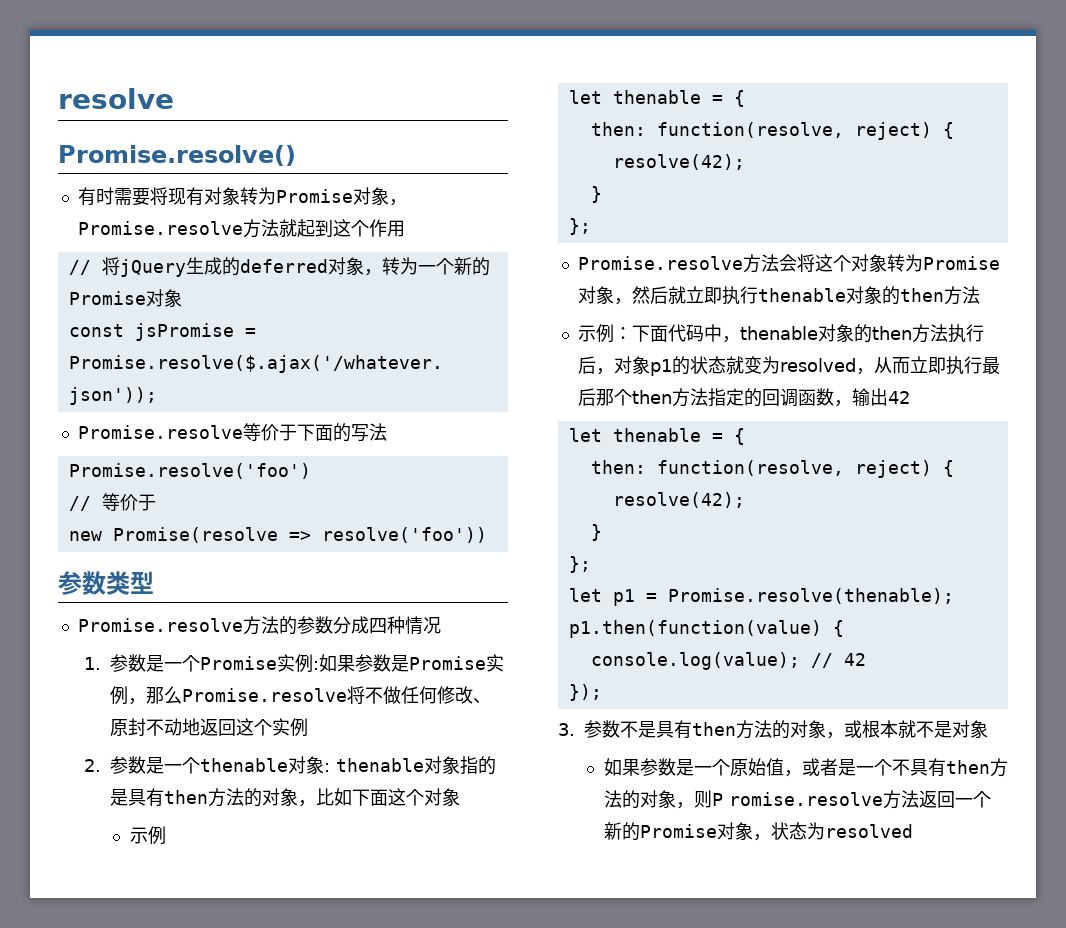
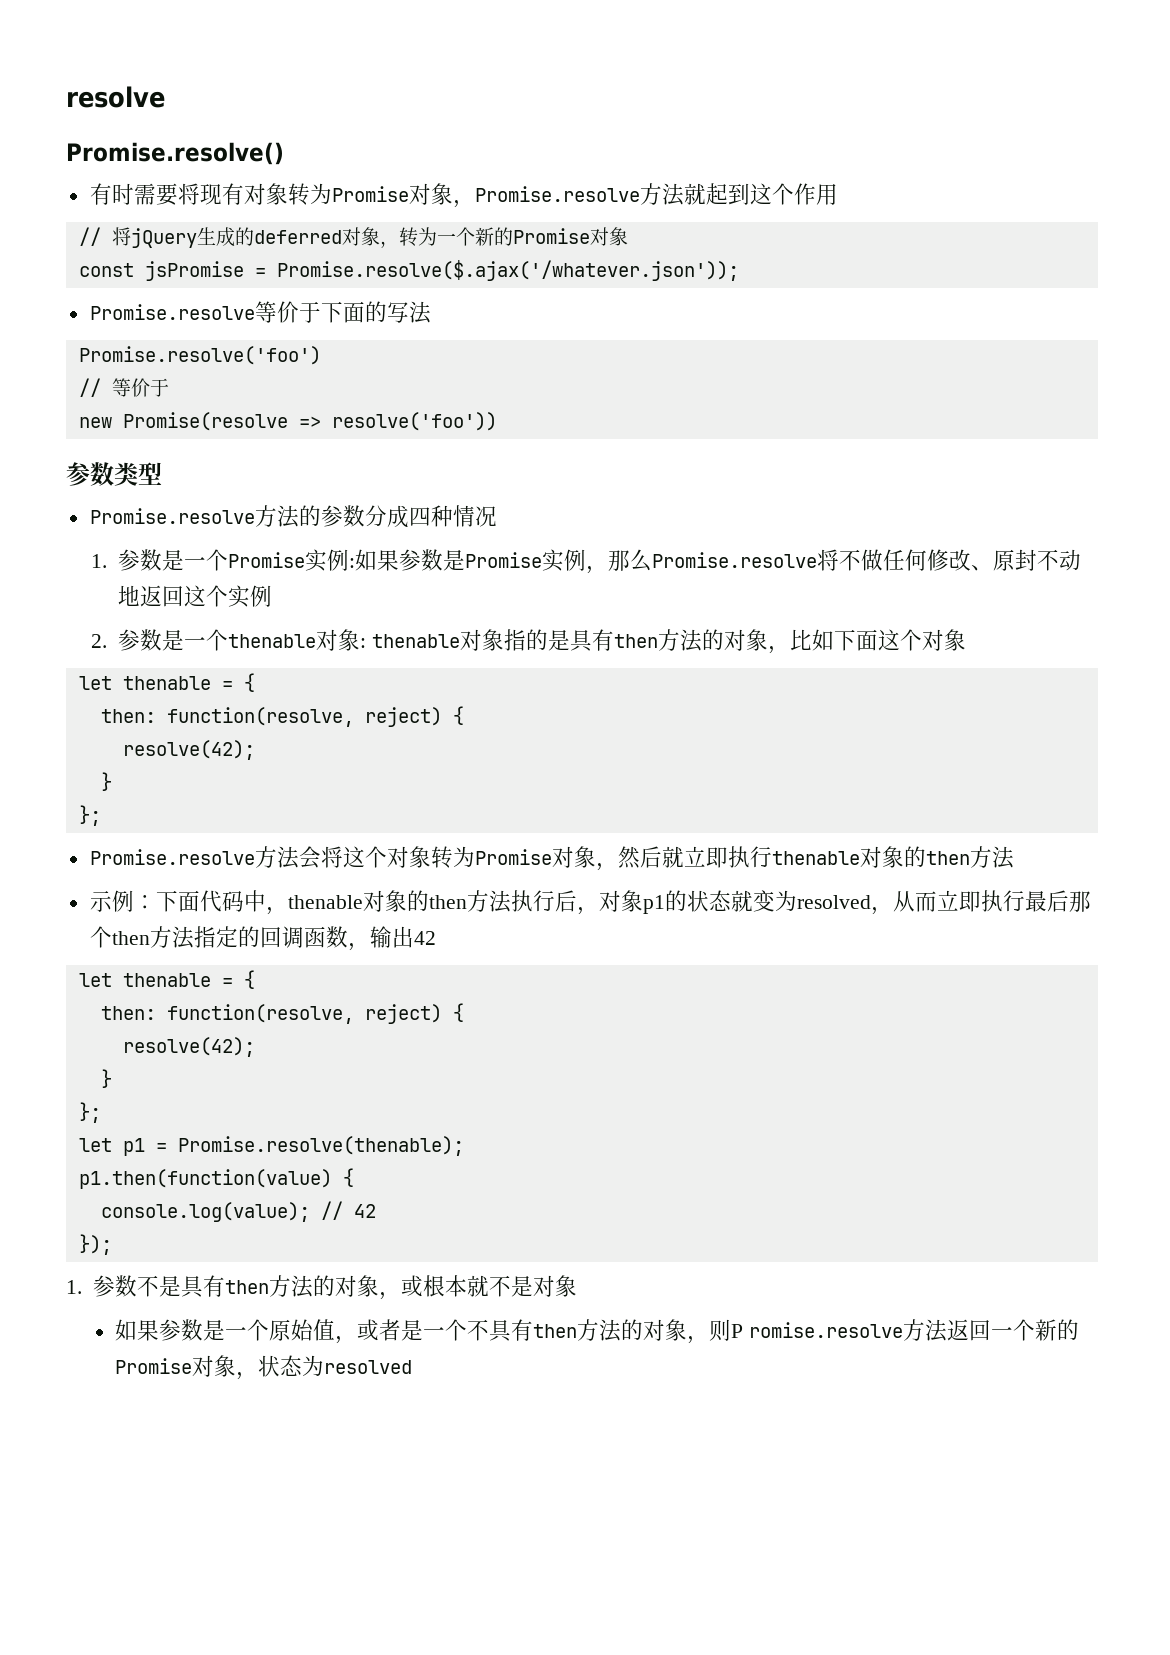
  2.参数是一个thenable对象: thenable对象指的是具有then方法的对象，比如下面这个对象
- 示例
- 3.参数不是具有then方法的对象，或根本就不是对象
+ 1.参数不是具有then方法的对象，或根本就不是对象

